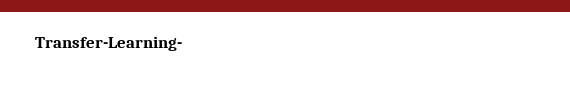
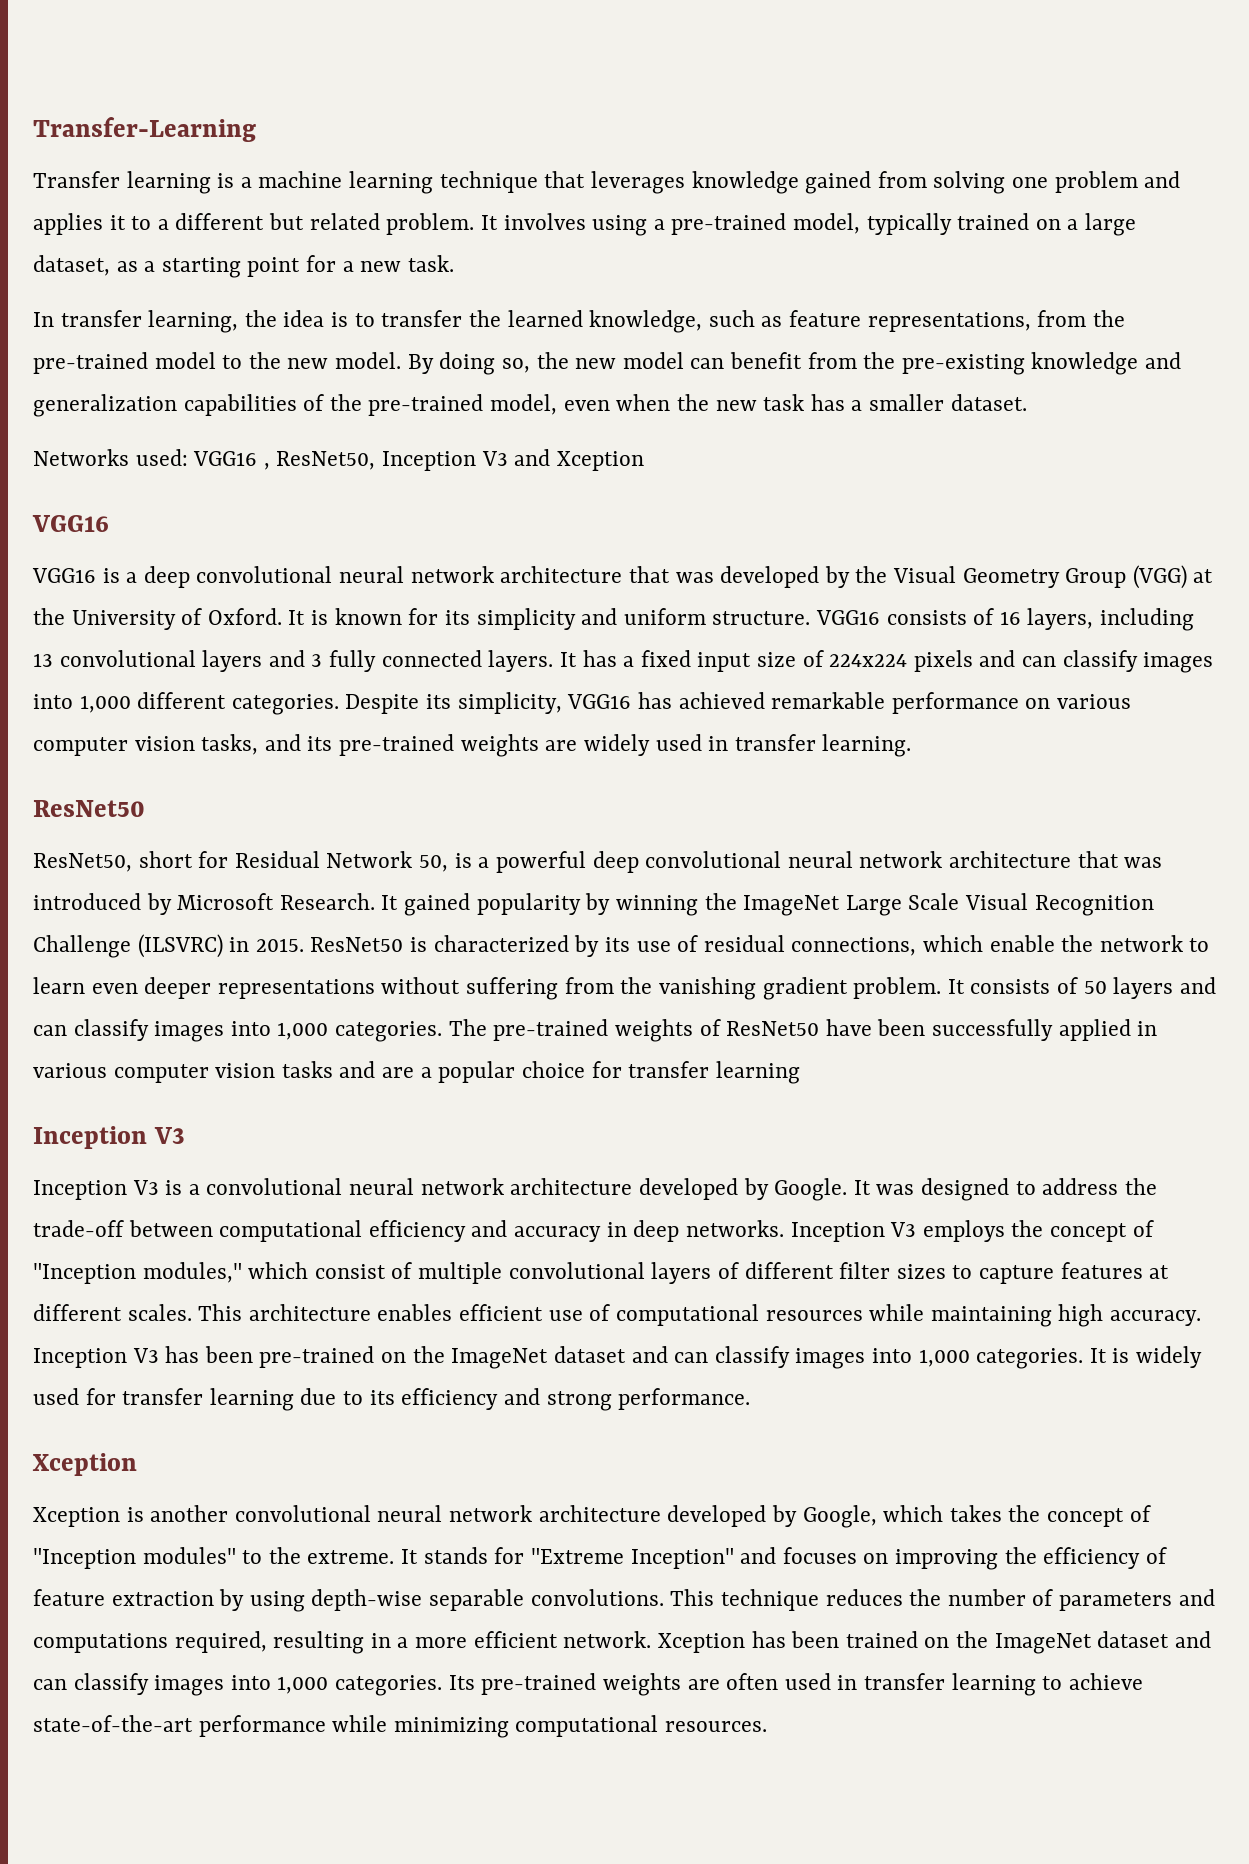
- Transfer-Learning-
+ Transfer-Learning
+ Transfer learning is a machine learning technique that leverages knowledge gained from solving one problem and applies it to a different but related problem. It involves using a pre-trained model, typically trained on a large dataset, as a starting point for a new task.
+ In transfer learning, the idea is to transfer the learned knowledge, such as feature representations, from the pre-trained model to the new model. By doing so, the new model can benefit from the pre-existing knowledge and generalization capabilities of the pre-trained model, even when the new task has a smaller dataset.
+ Networks used: VGG16 , ResNet50, Inception V3 and Xception
+ VGG16
+ VGG16 is a deep convolutional neural network architecture that was developed by the Visual Geometry Group (VGG) at the University of Oxford. It is known for its simplicity and uniform structure. VGG16 consists of 16 layers, including 13 convolutional layers and 3 fully connected layers. It has a fixed input size of 224x224 pixels and can classify images into 1,000 different categories. Despite its simplicity, VGG16 has achieved remarkable performance on various computer vision tasks, and its pre-trained weights are widely used in transfer learning.
+ ResNet50
+ ResNet50, short for Residual Network 50, is a powerful deep convolutional neural network architecture that was introduced by Microsoft Research. It gained popularity by winning the ImageNet Large Scale Visual Recognition Challenge (ILSVRC) in 2015. ResNet50 is characterized by its use of residual connections, which enable the network to learn even deeper representations without suffering from the vanishing gradient problem. It consists of 50 layers and can classify images into 1,000 categories. The pre-trained weights of ResNet50 have been successfully applied in various computer vision tasks and are a popular choice for transfer learning
+ Inception V3
+ Inception V3 is a convolutional neural network architecture developed by Google. It was designed to address the trade-off between computational efficiency and accuracy in deep networks. Inception V3 employs the concept of "Inception modules," which consist of multiple convolutional layers of different filter sizes to capture features at different scales. This architecture enables efficient use of computational resources while maintaining high accuracy. Inception V3 has been pre-trained on the ImageNet dataset and can classify images into 1,000 categories. It is widely used for transfer learning due to its efficiency and strong performance.
+ Xception
+ Xception is another convolutional neural network architecture developed by Google, which takes the concept of "Inception modules" to the extreme. It stands for "Extreme Inception" and focuses on improving the efficiency of feature extraction by using depth-wise separable convolutions. This technique reduces the number of parameters and computations required, resulting in a more efficient network. Xception has been trained on the ImageNet dataset and can classify images into 1,000 categories. Its pre-trained weights are often used in transfer learning to achieve state-of-the-art performance while minimizing computational resources.

